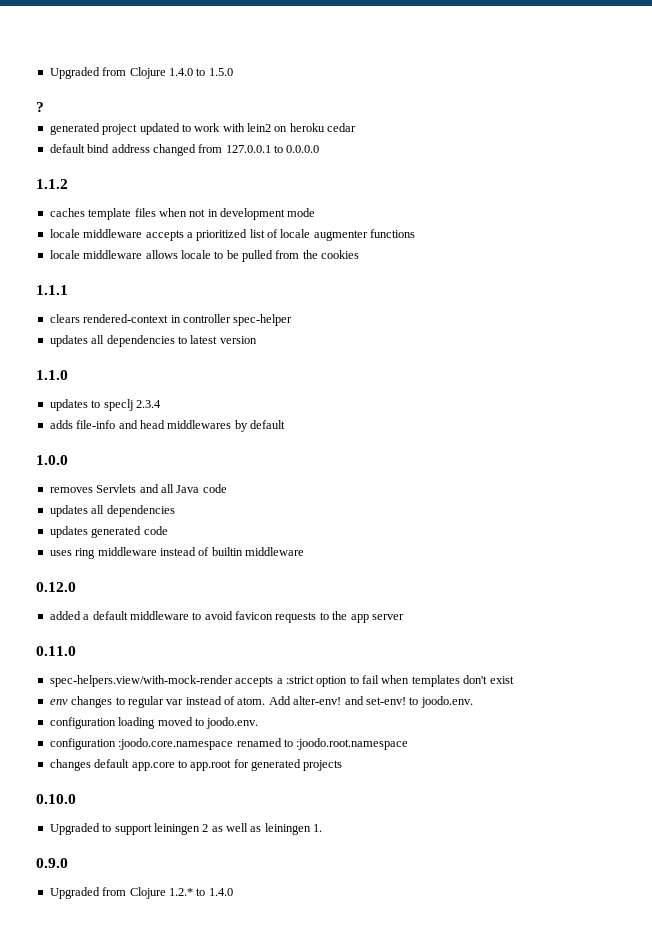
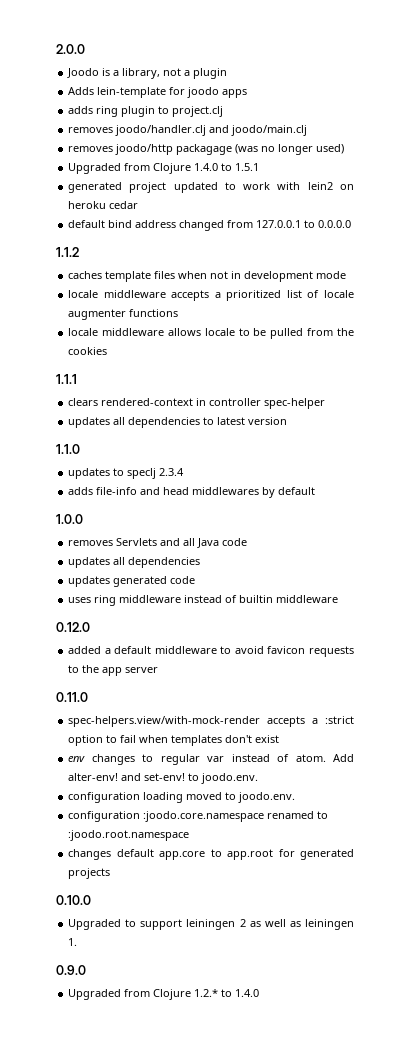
+ 2.0.0
+ Joodo is a library, not a plugin
+ Adds lein-template for joodo apps
+ adds ring plugin to project.clj
+ removes joodo/handler.clj and joodo/main.clj
+ removes joodo/http packagage (was no longer used)
- Upgraded from Clojure 1.4.0 to 1.5.0
- ?
+ Upgraded from Clojure 1.4.0 to 1.5.1

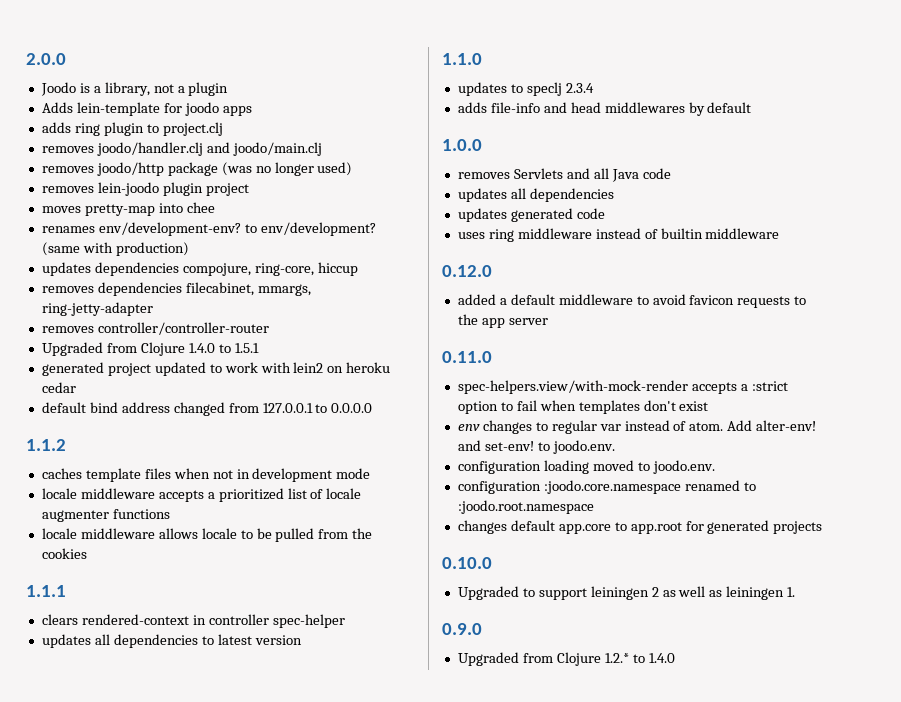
- removes joodo/http packagage (was no longer used)
+ removes joodo/http package (was no longer used)
+ removes lein-joodo plugin project
+ moves pretty-map into chee
+ renames env/development-env? to env/development? (same with production)
+ updates dependencies compojure, ring-core, hiccup
+ removes dependencies filecabinet, mmargs, ring-jetty-adapter
+ removes controller/controller-router

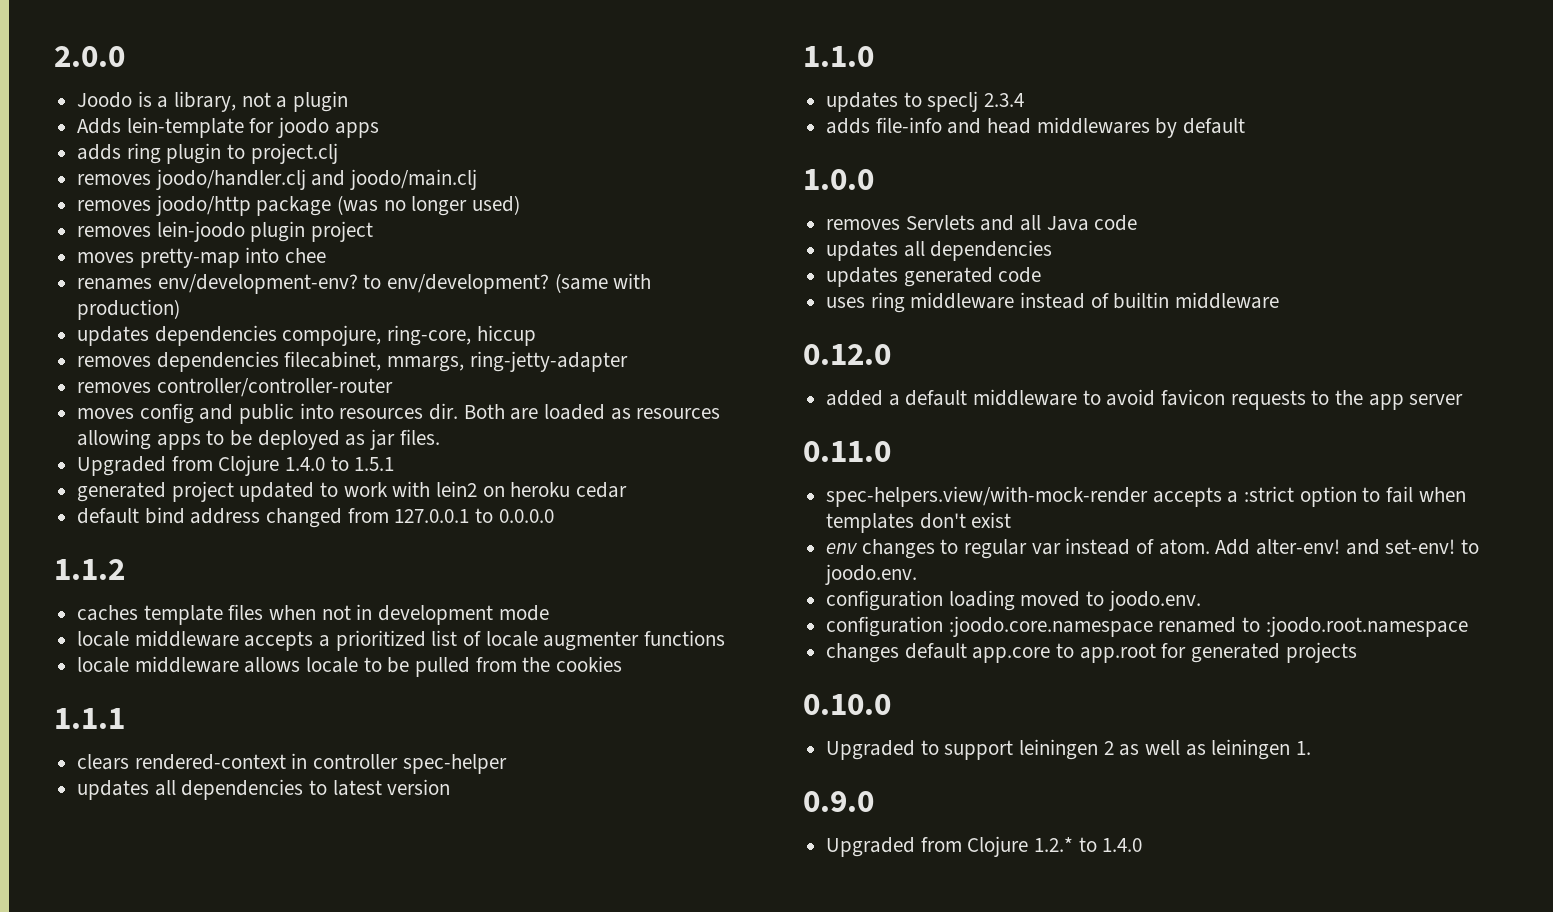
+ moves config and public into resources dir. Both are loaded as resources allowing apps to be deployed as jar files.

